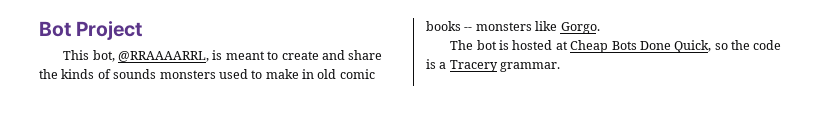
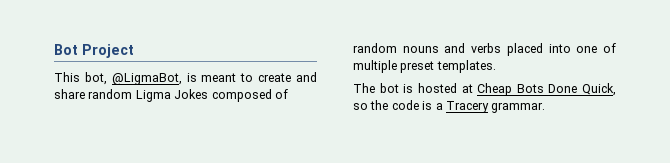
- This bot, @RRAAAARRL, is meant to create and share the kinds of sounds monsters used to make in old comic books -- monsters like Gorgo.
+ This bot, @LigmaBot, is meant to create and share random Ligma Jokes composed of random nouns and verbs placed into one of multiple preset templates.

